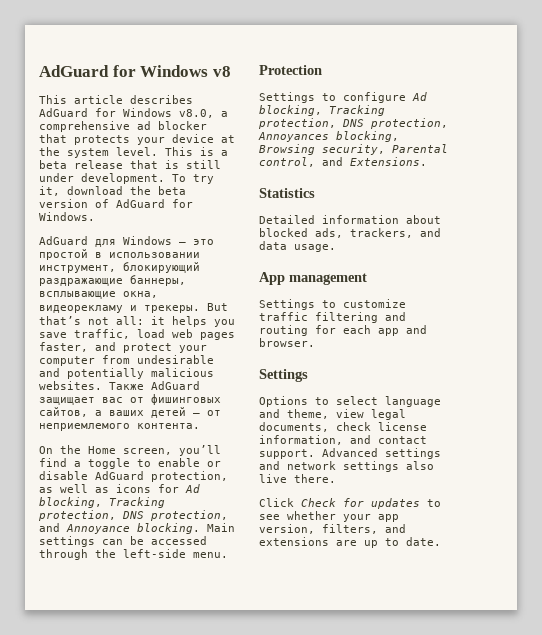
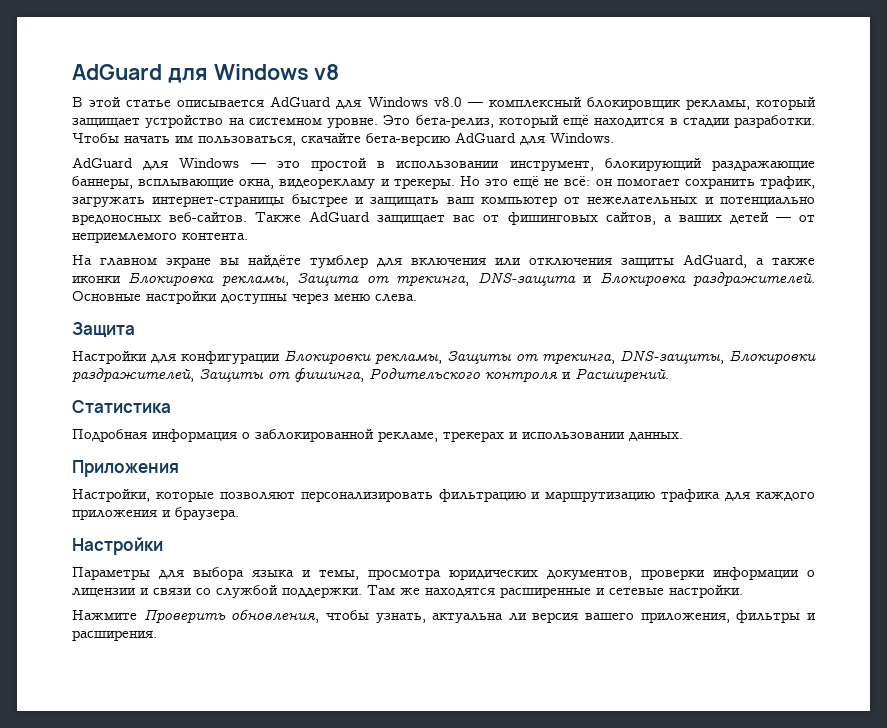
- AdGuard for Windows v8
+ AdGuard для Windows v8
- This article describes AdGuard for Windows v8.0, a comprehensive ad blocker that protects your device at the system level. This is a beta release that is still under development. To try it, download the beta version of AdGuard for Windows.
+ В этой статье описывается AdGuard для Windows v8.0 — комплексный блокировщик рекламы, который защищает устройство на системном уровне. Это бета-релиз, который ещё находится в стадии разработки. Чтобы начать им пользоваться, скачайте бета-версию AdGuard для Windows.
- But that’s not all: it helps you save traffic, load web pages faster, and protect your computer from undesirable and potentially malicious websites.
+ Но это ещё не всё: он помогает сохранить трафик, загружать интернет-страницы быстрее и защищать ваш компьютер от нежелательных и потенциально вредоносных веб-сайтов.
- On the Home screen, you’ll find a toggle to enable or disable AdGuard protection, as well as icons for Ad blocking, Tracking protection, DNS protection, and Annoyance blocking. Main settings can be accessed through the left-side menu.
- Protection
- Settings to configure Ad blocking, Tracking protection, DNS protection, Annoyances blocking, Browsing security, Parental control, and Extensions.
- Statistics
- Detailed information about blocked ads, trackers, and data usage.
- App management
- Settings to customize traffic filtering and routing for each app and browser.
- Settings
- Options to select language and theme, view legal documents, check license information, and contact support. Advanced settings and network settings also live there.
- Click Check for updates to see whether your app version, filters, and extensions are up to date.
+ На главном экране вы найдёте тумблер для включения или отключения защиты AdGuard, а также иконки Блокировка рекламы, Защита от трекинга, DNS-защита и Блокировка раздражителей. Основные настройки доступны через меню слева.
+ Защита
+ Настройки для конфигурации Блокировки рекламы, Защиты от трекинга, DNS-защиты, Блокировки раздражителей, Защиты от фишинга, Родительского контроля и Расширений.
+ Статистика
+ Подробная информация о заблокированной рекламе, трекерах и использовании данных.
+ Приложения
+ Настройки, которые позволяют персонализировать фильтрацию и маршрутизацию трафика для каждого приложения и браузера.
+ Настройки
+ Параметры для выбора языка и темы, просмотра юридических документов, проверки информации о лицензии и связи со службой поддержки. Там же находятся расширенные и сетевые настройки.
+ Нажмите Проверить обновления, чтобы узнать, актуальна ли версия вашего приложения, фильтры и расширения.

